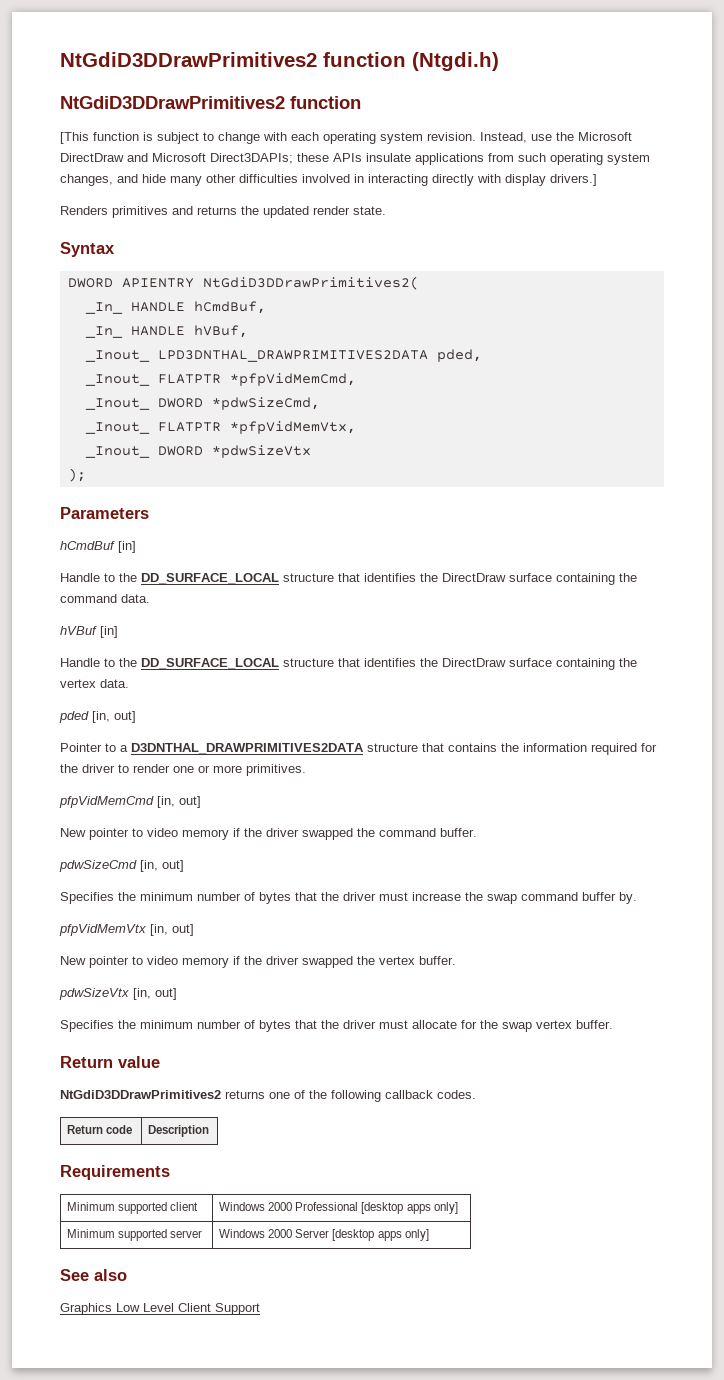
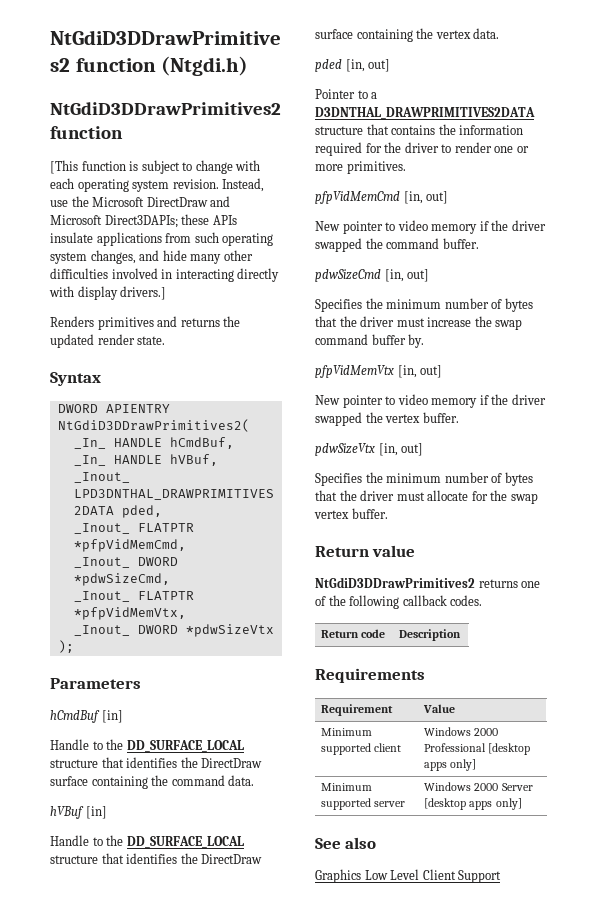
+ Requirement | Value

